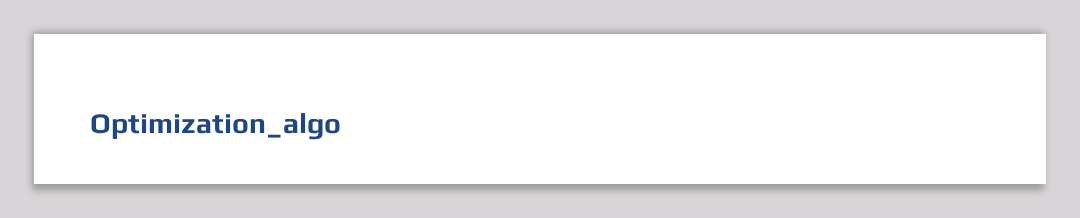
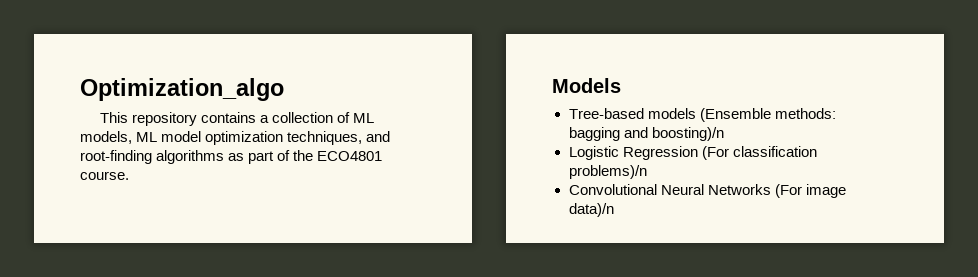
+ This repository contains a collection of ML models, ML model optimization techniques, and root-finding algorithms as part of the ECO4801 course.
+ Models
+ Tree-based models (Ensemble methods: bagging and boosting)/n
+ Logistic Regression (For classification problems)/n
+ Convolutional Neural Networks (For image data)/n

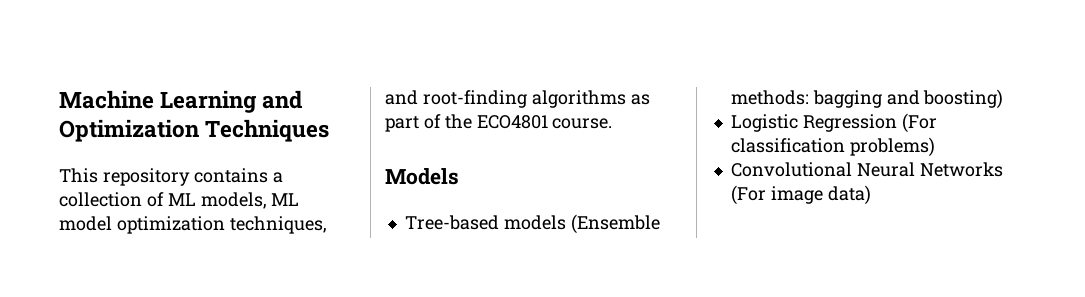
- Optimization_algo
+ Machine Learning and Optimization Techniques
- Tree-based models (Ensemble methods: bagging and boosting)/n
+ Tree-based models (Ensemble methods: bagging and boosting)
- Logistic Regression (For classification problems)/n
+ Logistic Regression (For classification problems)
- Convolutional Neural Networks (For image data)/n
+ Convolutional Neural Networks (For image data)

